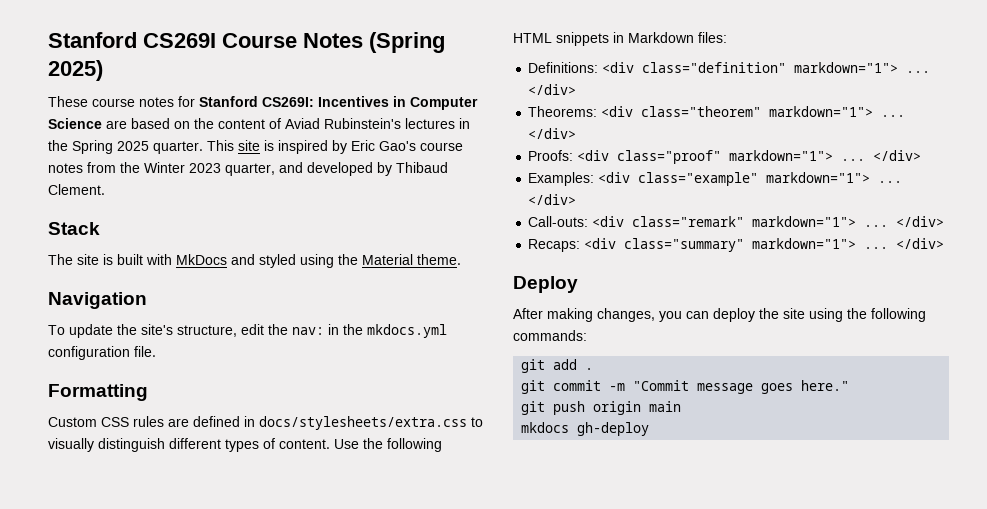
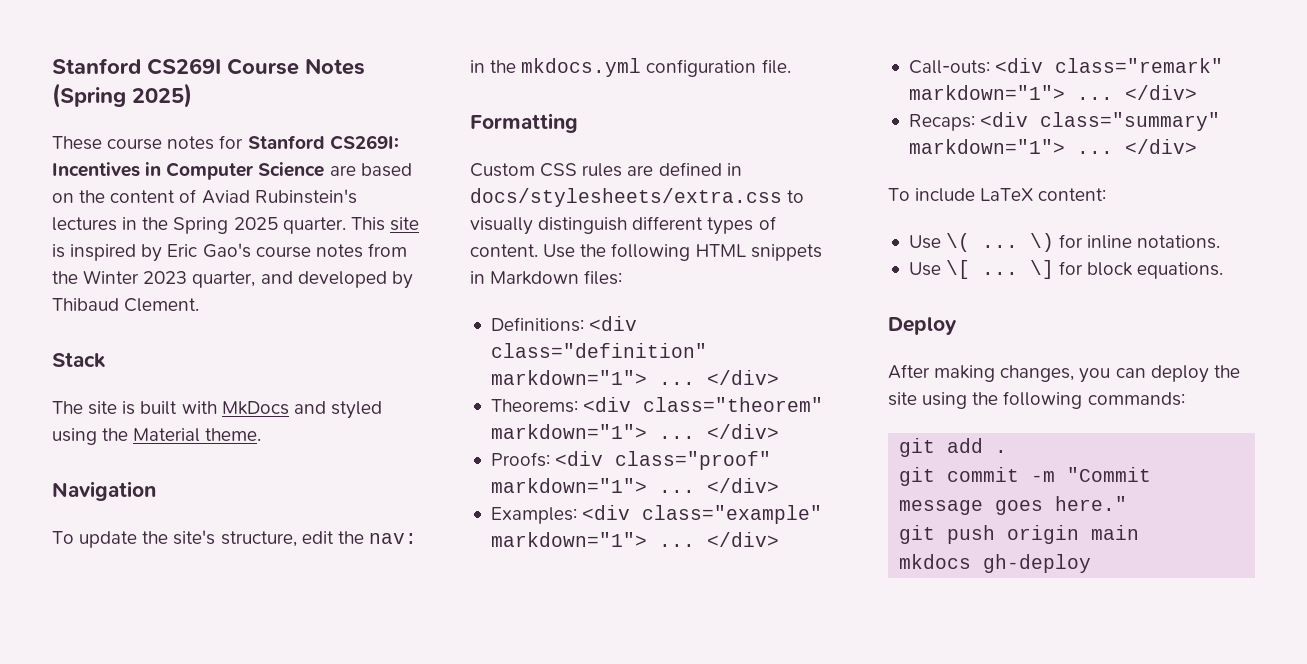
+ To include LaTeX content:
+ Use \( ... \) for inline notations.
+ Use \[ ... \] for block equations.

